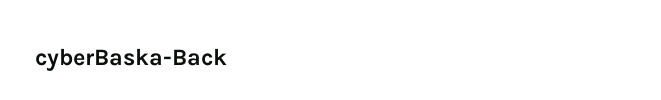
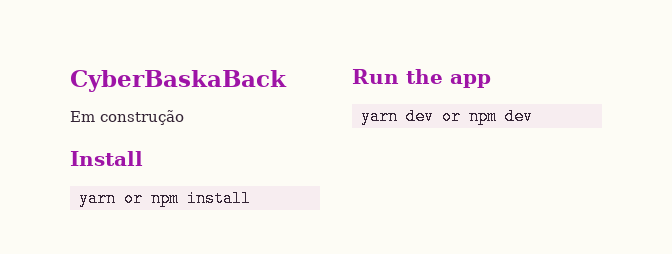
- cyberBaska-Back
+ CyberBaskaBack
+ Em construção
+ Install
+ yarn or npm install
+ Run the app
+ yarn dev or npm dev

